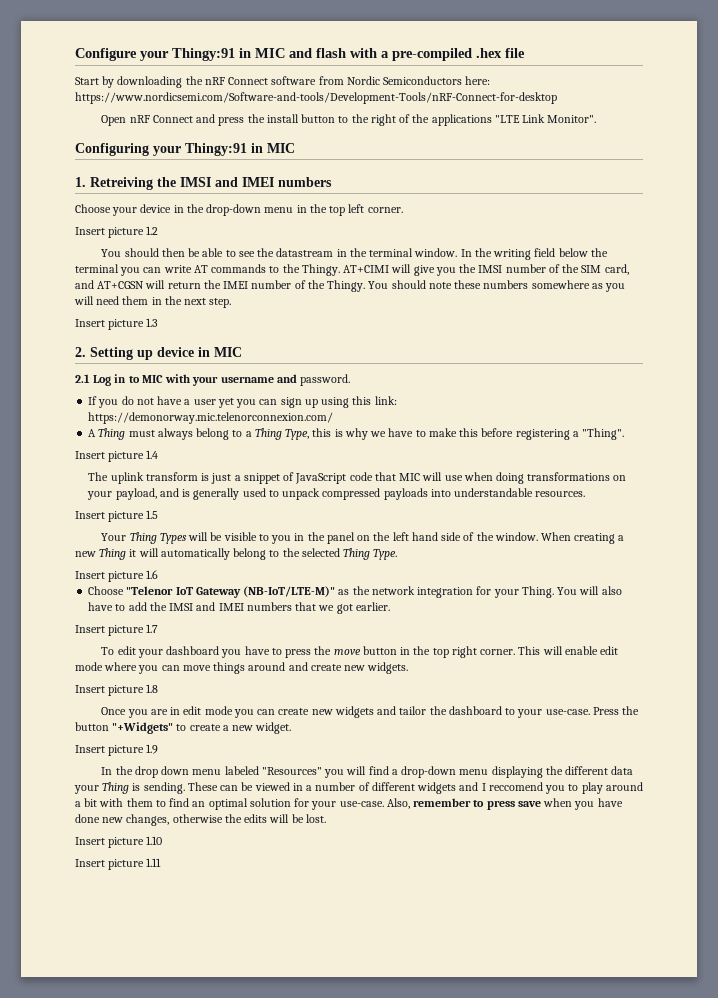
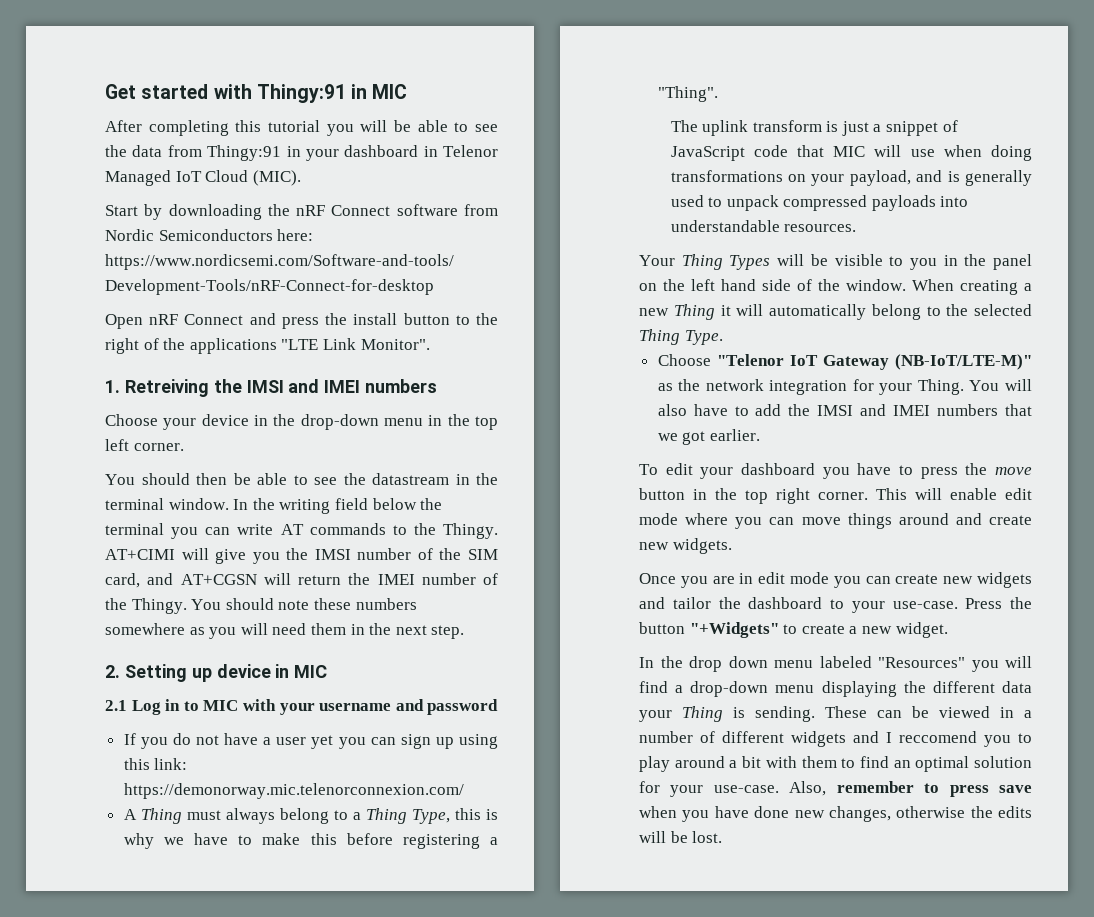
- Configure your Thingy:91 in MIC and flash with a pre-compiled .hex file
+ Get started with Thingy:91 in MIC
+ After completing this tutorial you will be able to see the data from Thingy:91 in your dashboard in Telenor Managed IoT Cloud (MIC).
- Configuring your Thingy:91 in MIC
- Insert picture 1.2
- Insert picture 1.3
- 2.1 Log in to MIC with your username and password.
+ 2.1 Log in to MIC with your username and password
- Insert picture 1.4
- Insert picture 1.5
- Insert picture 1.6
- Insert picture 1.7
- Insert picture 1.8
- Insert picture 1.9
- Insert picture 1.10
- Insert picture 1.11

